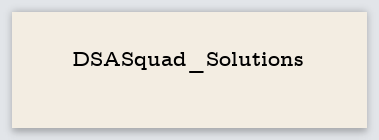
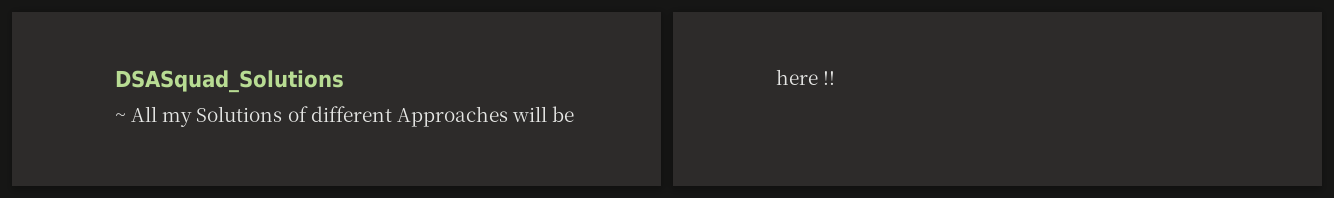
+ ~ All my Solutions of different Approaches will be here !!

